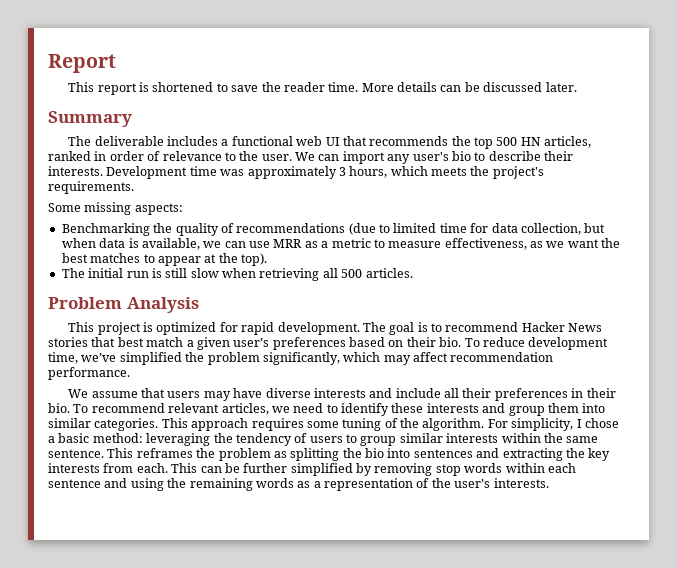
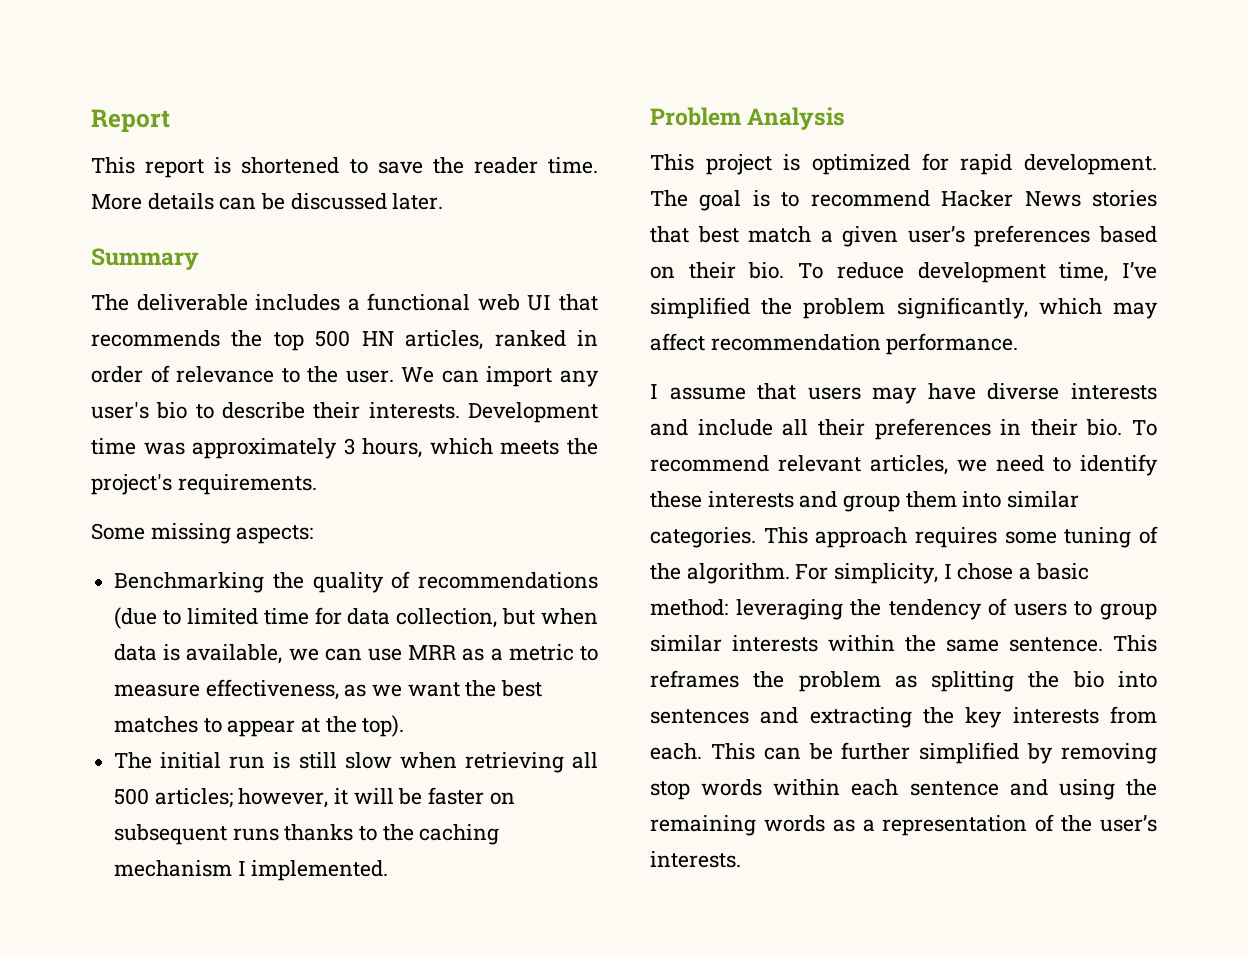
- The initial run is still slow when retrieving all 500 articles.
+ The initial run is still slow when retrieving all 500 articles; however, it will be faster on subsequent runs thanks to the caching mechanism I implemented.
- To reduce development time, we’ve simplified the problem significantly, which may affect recommendation performance.
+ To reduce development time, I’ve simplified the problem significantly, which may affect recommendation performance.
- We assume that users may have diverse interests and include all their preferences in their bio.
+ I assume that users may have diverse interests and include all their preferences in their bio.

